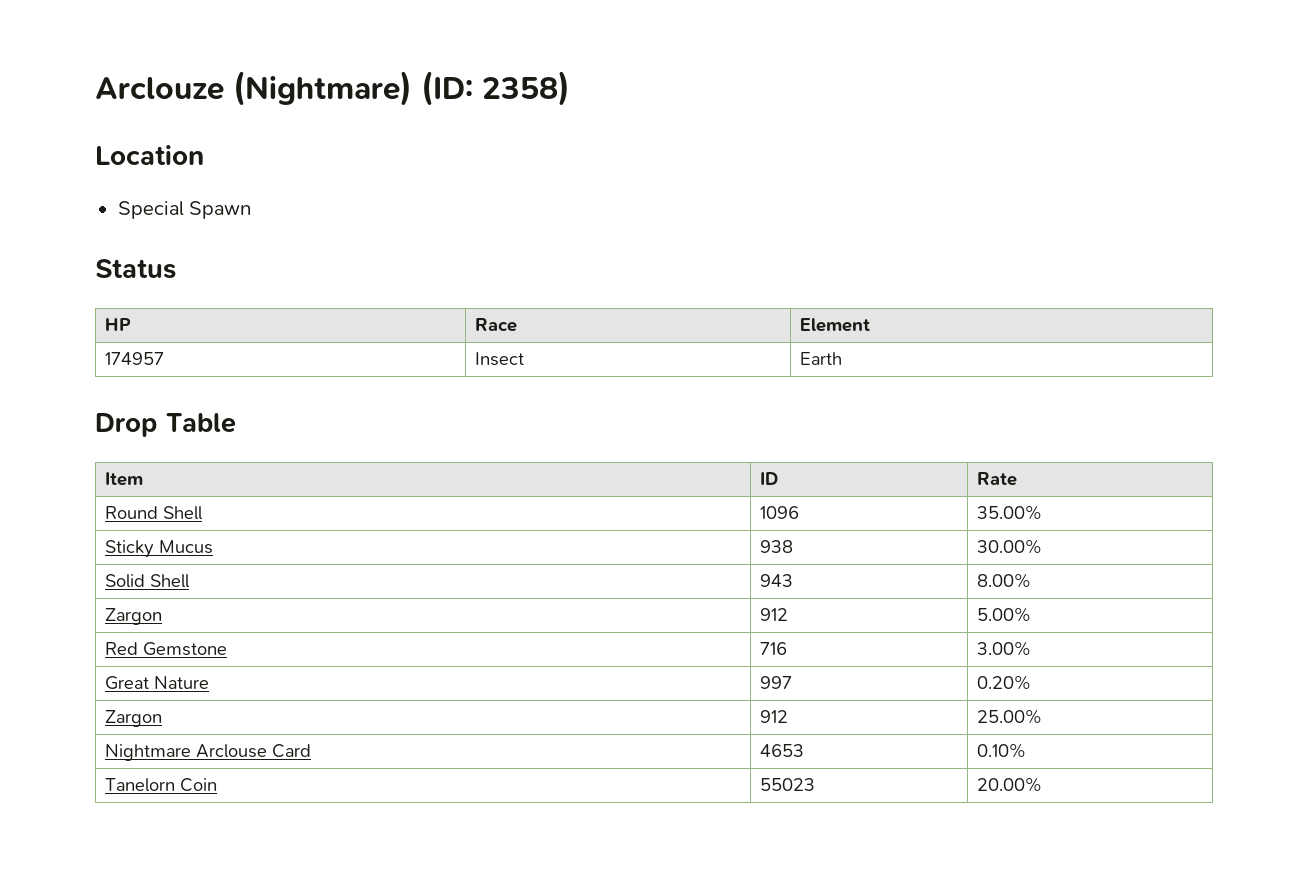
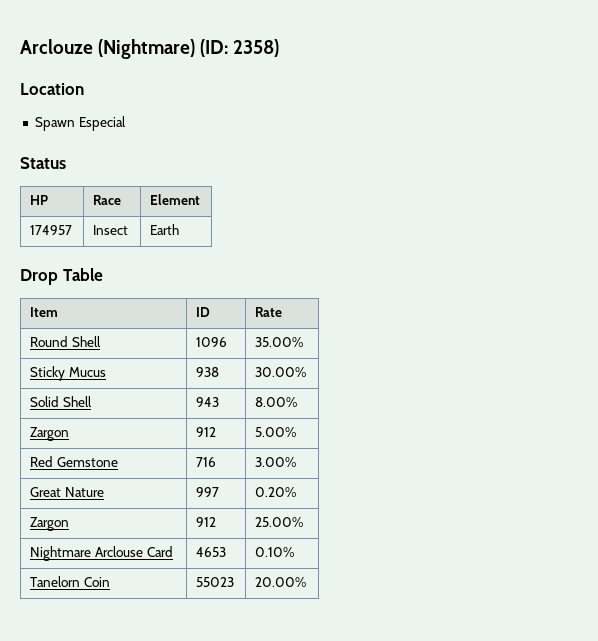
- Special Spawn
+ Spawn Especial

